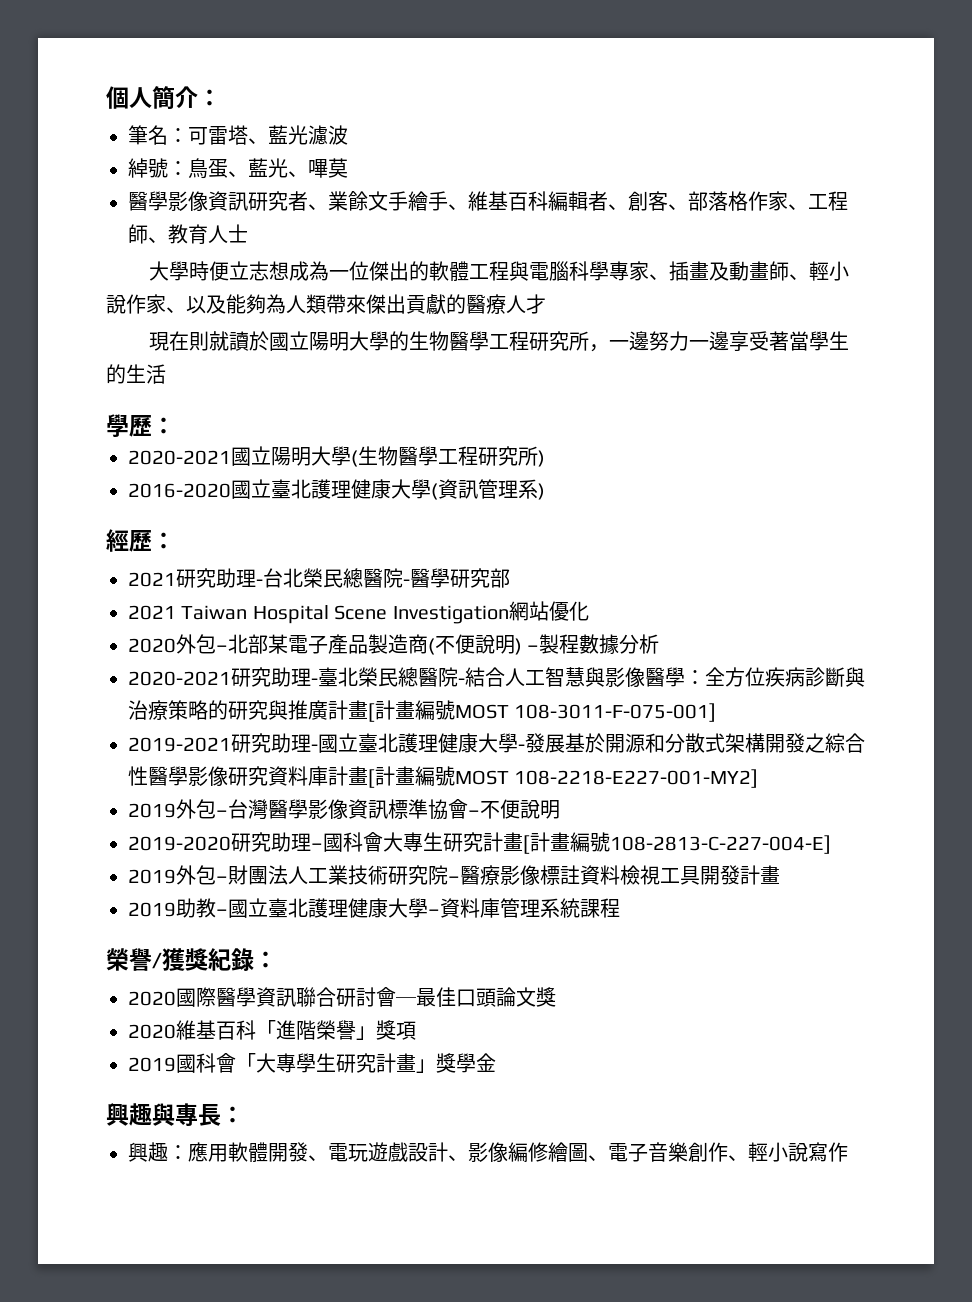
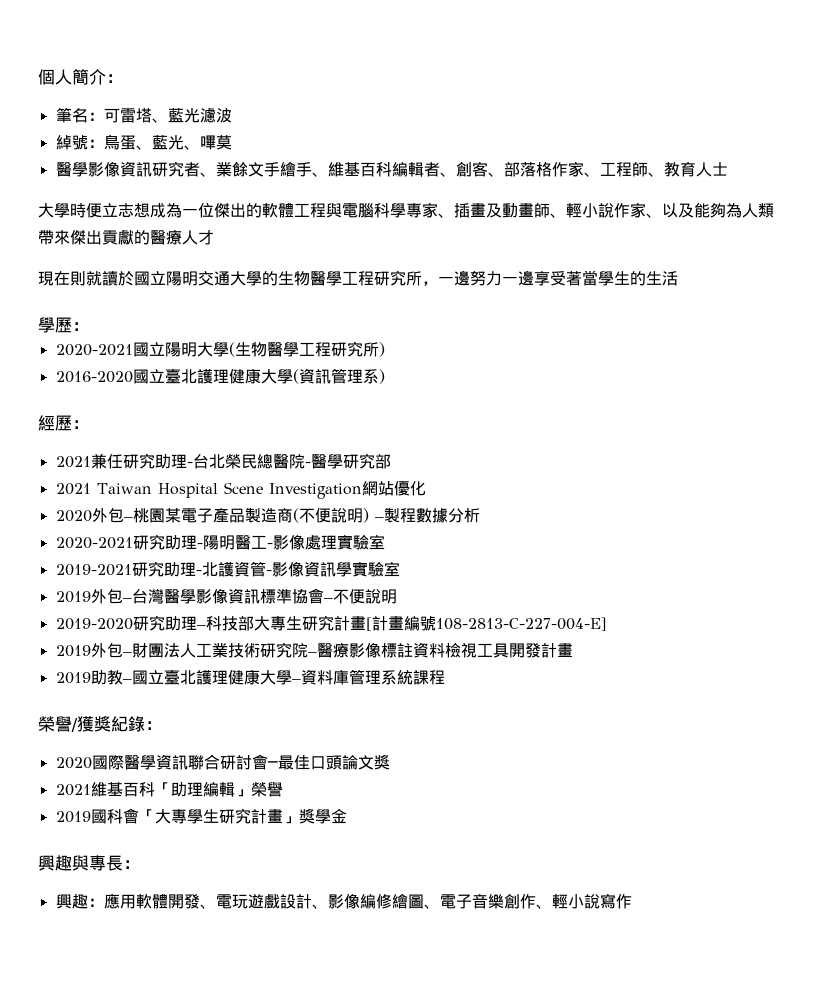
- 現在則就讀於國立陽明大學的生物醫學工程研究所，一邊努力一邊享受著當學生的生活
+ 現在則就讀於國立陽明交通大學的生物醫學工程研究所，一邊努力一邊享受著當學生的生活
- 2021研究助理-台北榮民總醫院-醫學研究部
+ 2021兼任研究助理-台北榮民總醫院-醫學研究部
- 2020外包–北部某電子產品製造商(不便說明) –製程數據分析
+ 2020外包–桃園某電子產品製造商(不便說明) –製程數據分析
- 2020-2021研究助理-臺北榮民總醫院-結合人工智慧與影像醫學：全方位疾病診斷與治療策略的研究與推廣計畫[計畫編號MOST 108-3011-F-075-001]
- 2019-2021研究助理-國立臺北護理健康大學-發展基於開源和分散式架構開發之綜合性醫學影像研究資料庫計畫[計畫編號MOST 108-2218-E227-001-MY2]
+ 2020-2021研究助理-陽明醫工-影像處理實驗室
+ 2019-2021研究助理-北護資管-影像資訊學實驗室
- 2019-2020研究助理–國科會大專生研究計畫[計畫編號108-2813-C-227-004-E]
+ 2019-2020研究助理–科技部大專生研究計畫[計畫編號108-2813-C-227-004-E]
- 2020維基百科「進階榮譽」獎項
+ 2021維基百科「助理編輯」榮譽

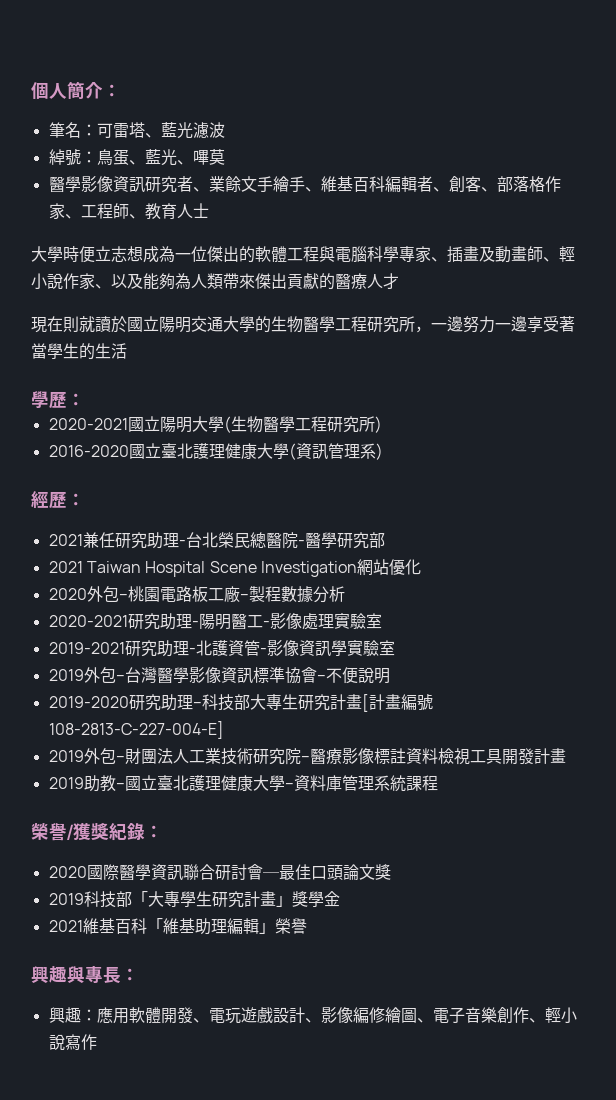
- 2020外包–桃園某電子產品製造商(不便說明) –製程數據分析
+ 2020外包–桃園電路板工廠–製程數據分析
- 2021維基百科「助理編輯」榮譽
- 2019國科會「大專學生研究計畫」獎學金
+ 2019科技部「大專學生研究計畫」獎學金
+ 2021維基百科「維基助理編輯」榮譽

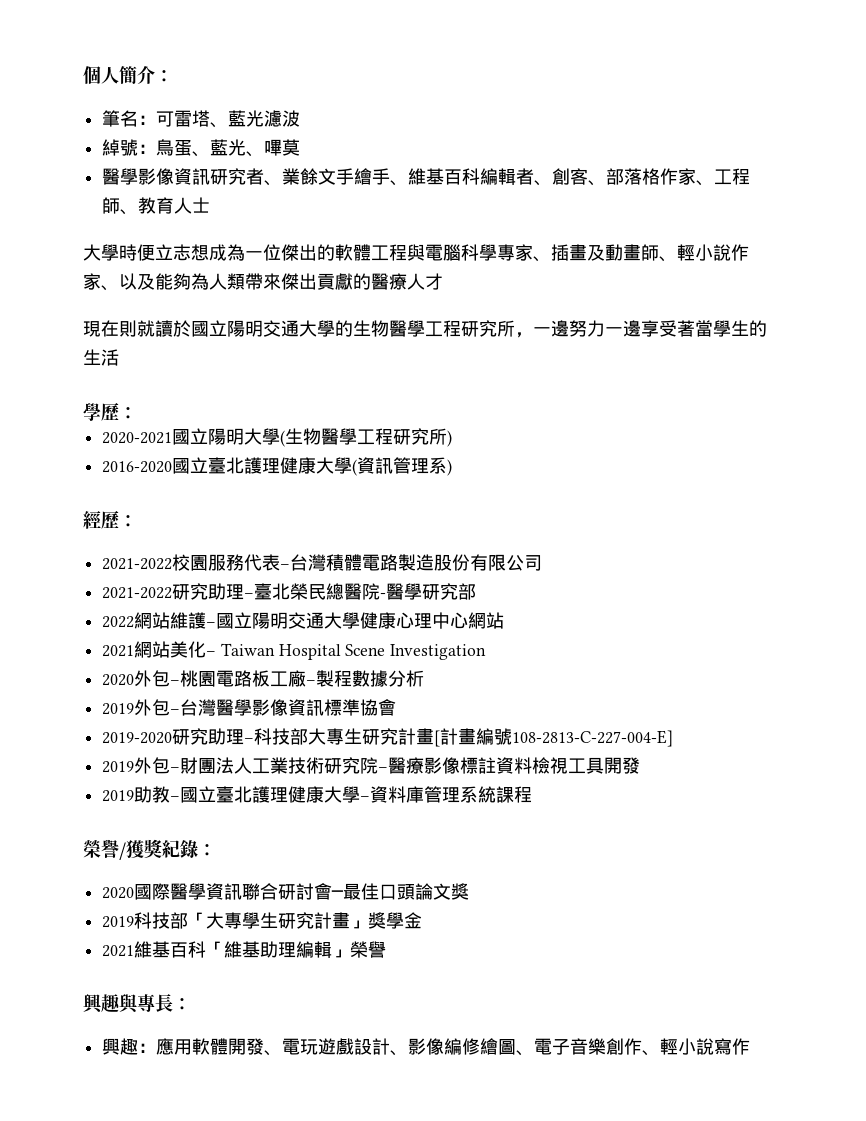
- 2021兼任研究助理-台北榮民總醫院-醫學研究部
+ 2021-2022校園服務代表–台灣積體電路製造股份有限公司
+ 2021-2022研究助理–臺北榮民總醫院-醫學研究部
- 2021 Taiwan Hospital Scene Investigation網站優化
+ 2022網站維護–國立陽明交通大學健康心理中心網站
+ 2021網站美化– Taiwan Hospital Scene Investigation
- 2020-2021研究助理-陽明醫工-影像處理實驗室
- 2019-2021研究助理-北護資管-影像資訊學實驗室
- 2019外包–台灣醫學影像資訊標準協會–不便說明
+ 2019外包–台灣醫學影像資訊標準協會
- 2019外包–財團法人工業技術研究院–醫療影像標註資料檢視工具開發計畫
+ 2019外包–財團法人工業技術研究院–醫療影像標註資料檢視工具開發

